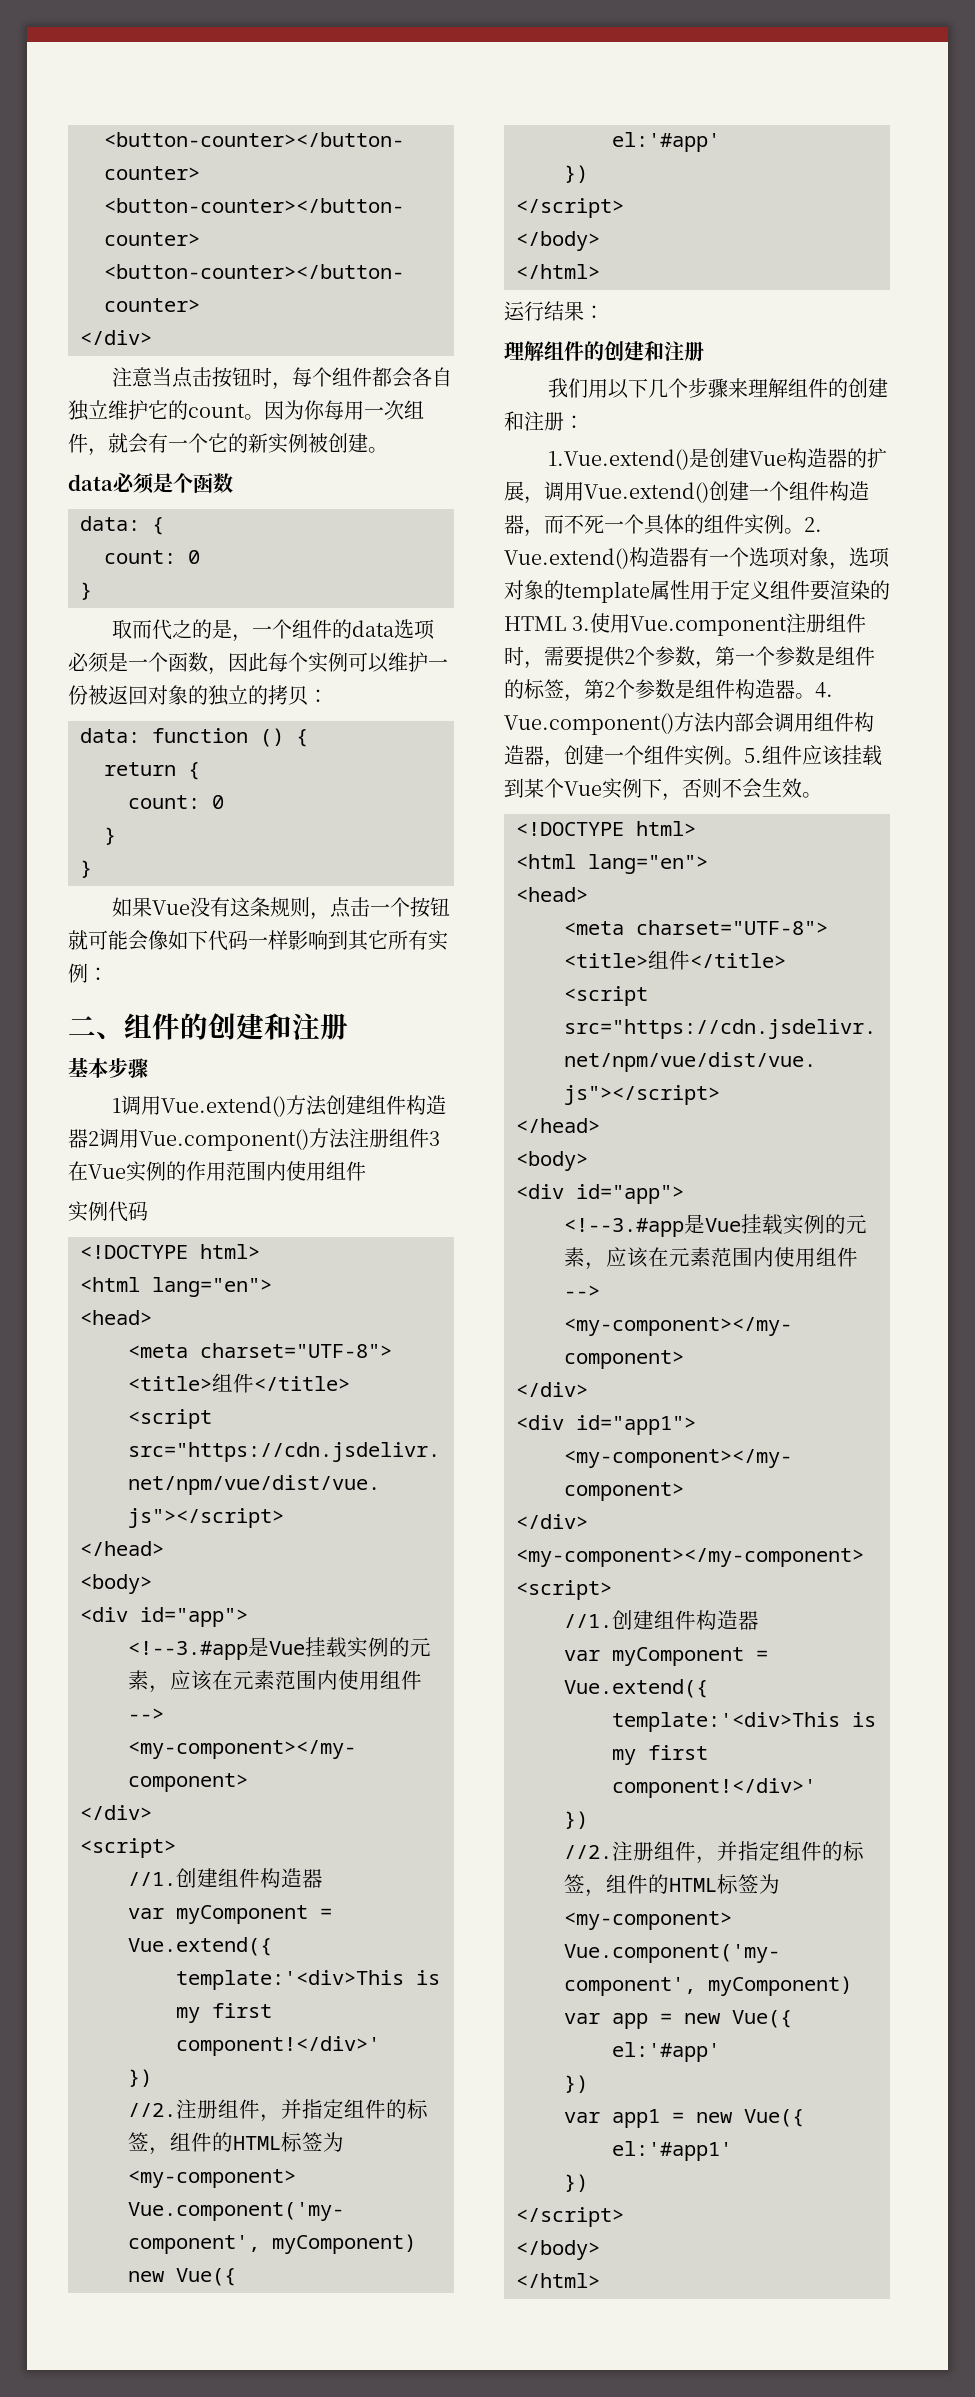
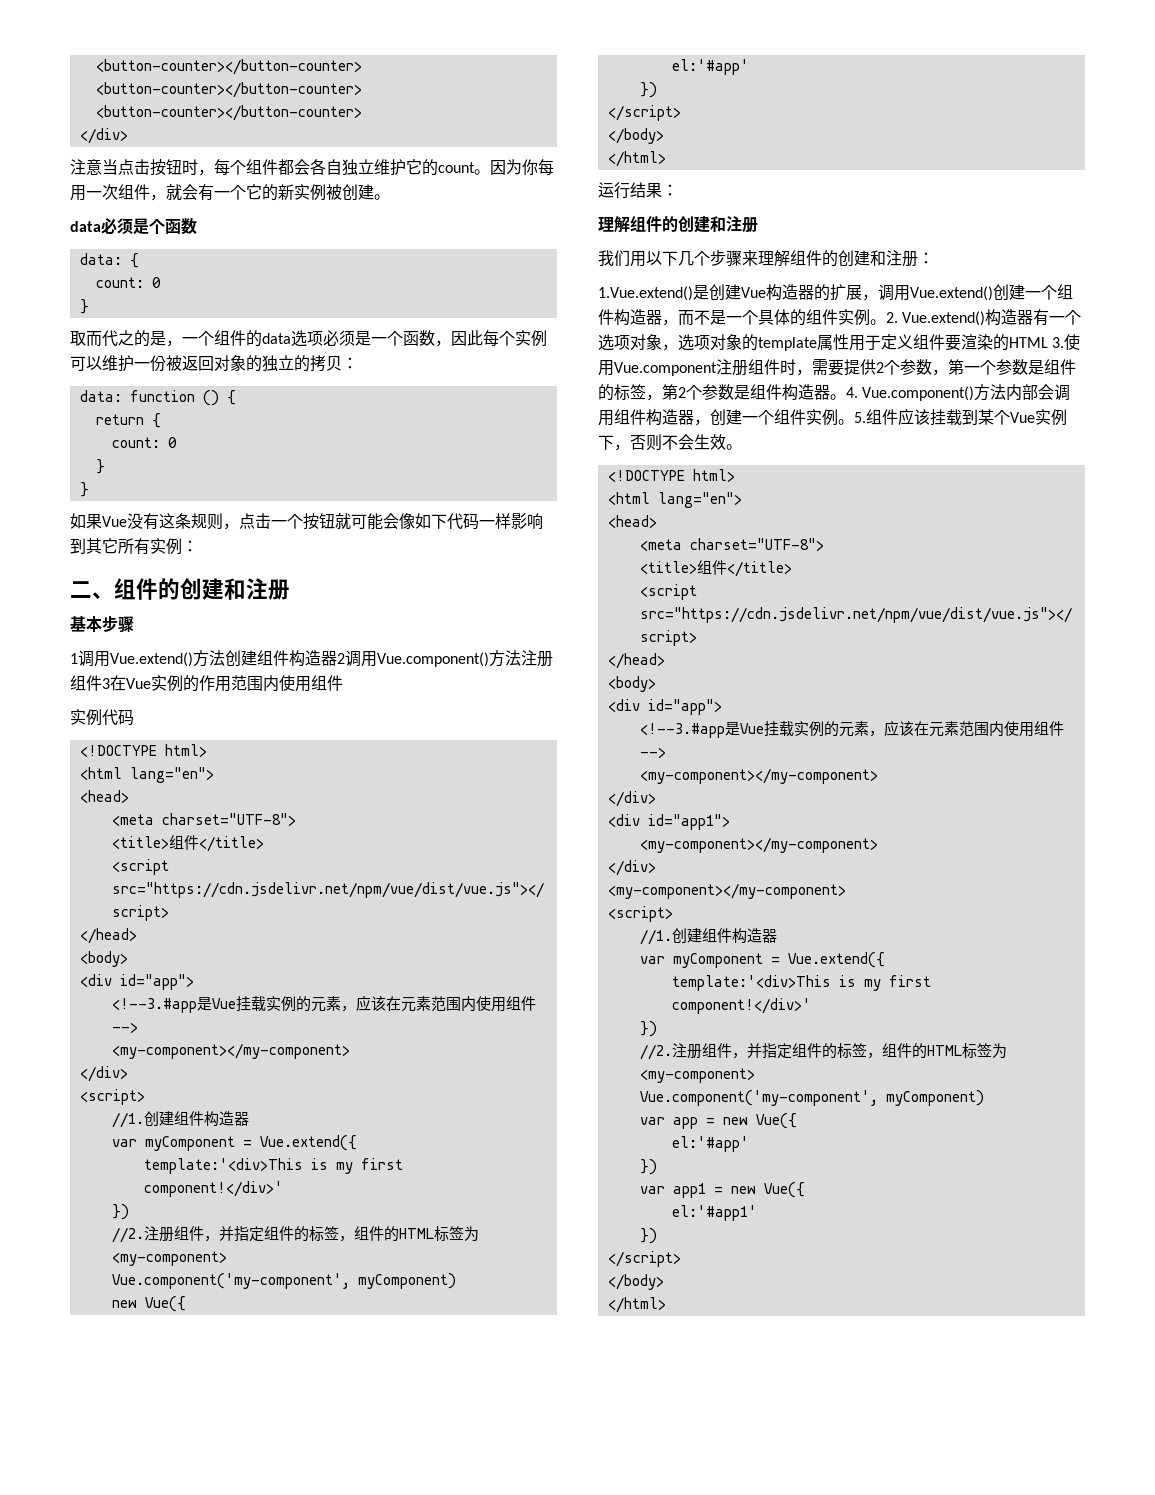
- 1.Vue.extend()是创建Vue构造器的扩展，调用Vue.extend()创建一个组件构造器，而不死一个具体的组件实例。
+ 1.Vue.extend()是创建Vue构造器的扩展，调用Vue.extend()创建一个组件构造器，而不是一个具体的组件实例。

